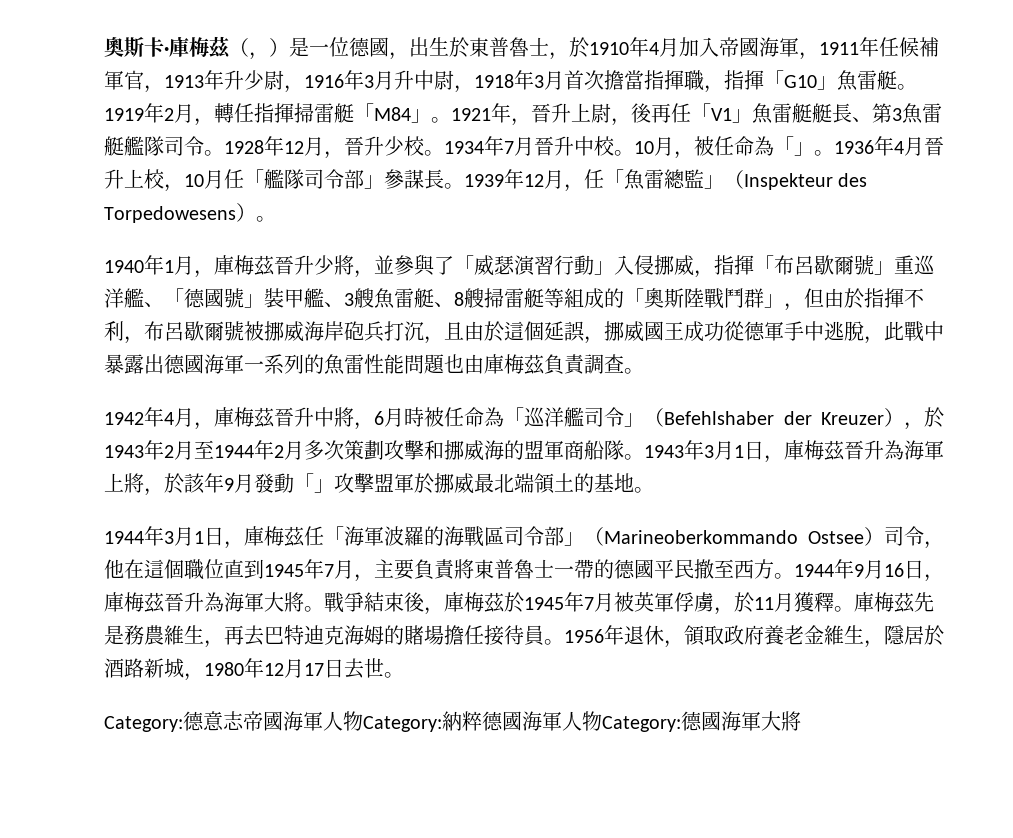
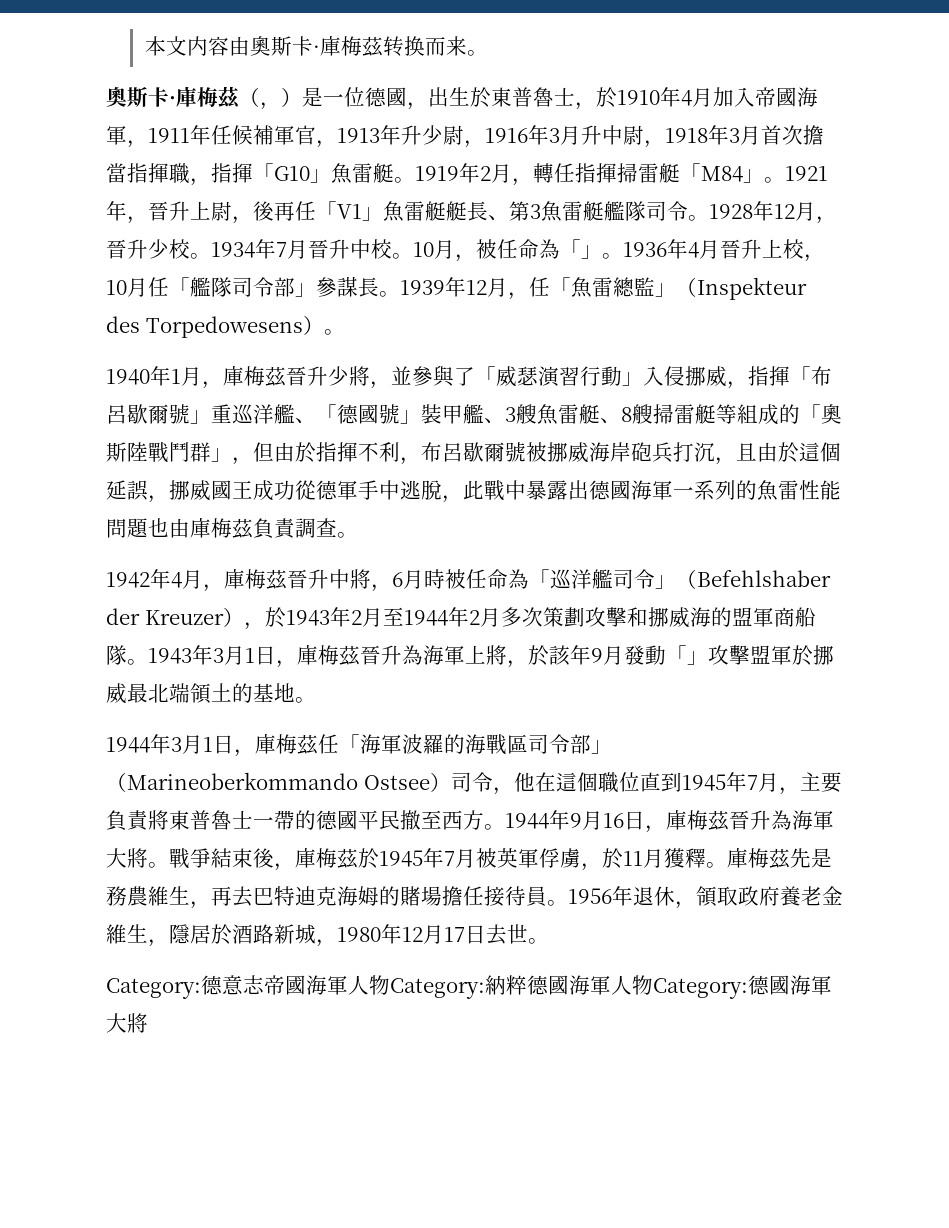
+ 本文内容由奧斯卡·庫梅茲转换而来。

